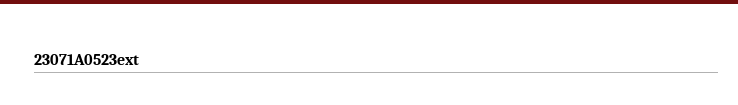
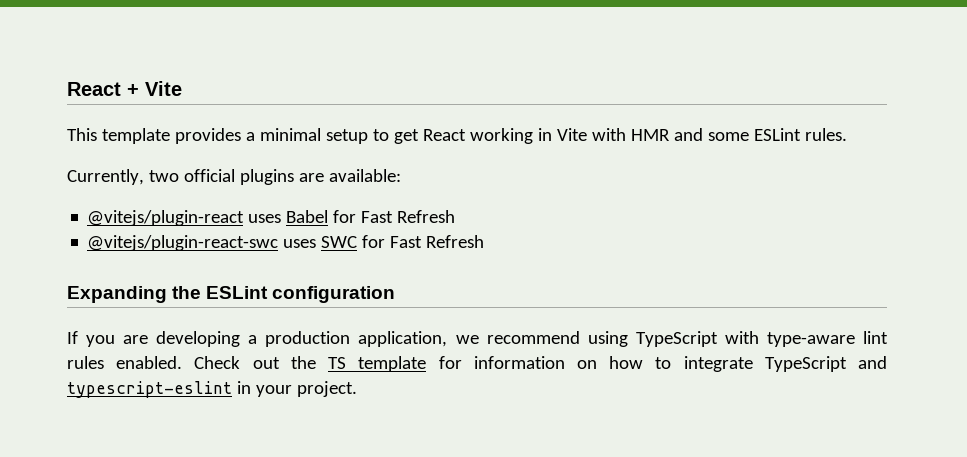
- 23071A0523ext
+ React + Vite
+ This template provides a minimal setup to get React working in Vite with HMR and some ESLint rules.
+ Currently, two official plugins are available:
+ @vitejs/plugin-react uses Babel for Fast Refresh
+ @vitejs/plugin-react-swc uses SWC for Fast Refresh
+ Expanding the ESLint configuration
+ If you are developing a production application, we recommend using TypeScript with type-aware lint rules enabled. Check out the TS template for information on how to integrate TypeScript and typescript-eslint in your project.

